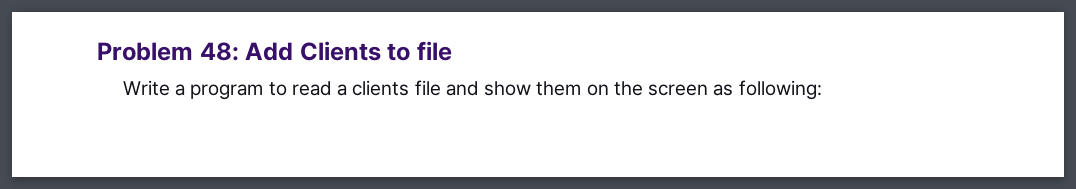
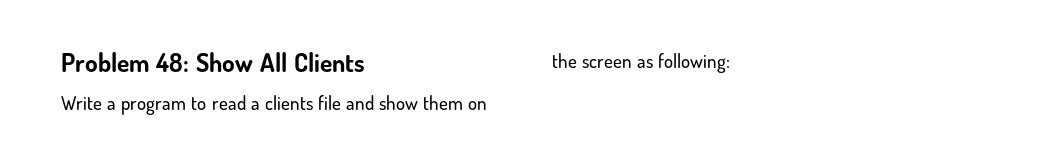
- Problem 48: Add Clients to file
+ Problem 48: Show All Clients

